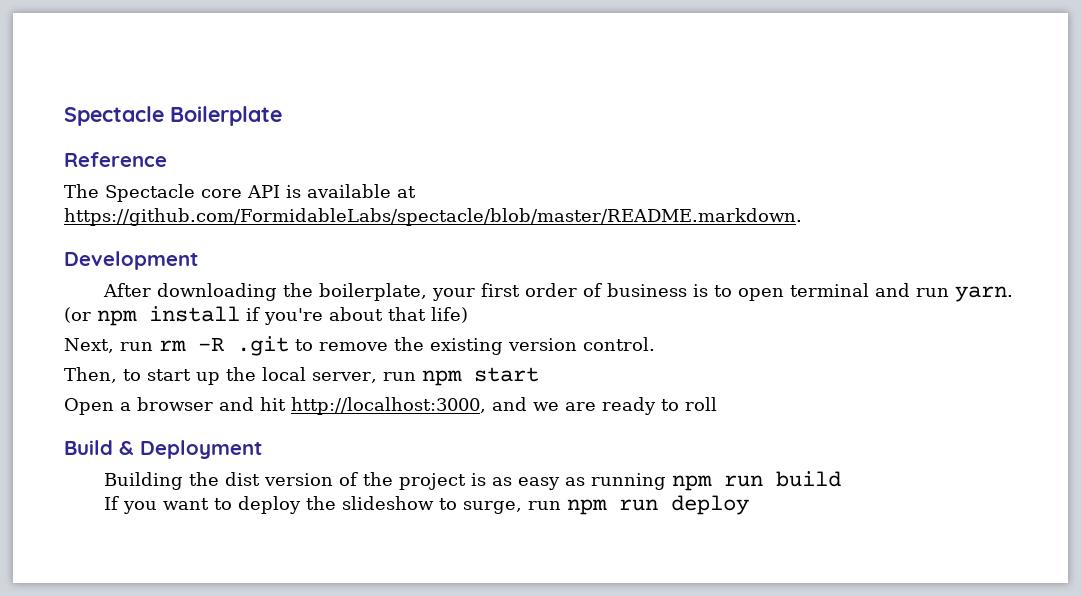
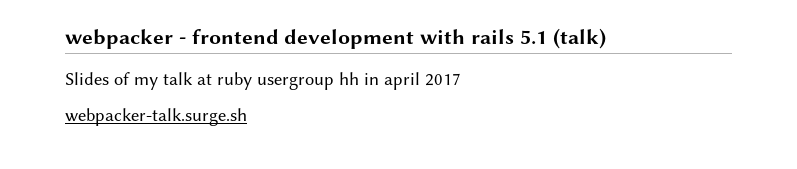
- Spectacle Boilerplate
- Reference
- The Spectacle core API is available at https://github.com/FormidableLabs/spectacle/blob/master/README.markdown.
- Development
- After downloading the boilerplate, your first order of business is to open terminal and run yarn. (or npm install if you're about that life)
- Next, run rm -R .git to remove the existing version control.
- Then, to start up the local server, run npm start
- Open a browser and hit http://localhost:3000, and we are ready to roll
- Build & Deployment
- Building the dist version of the project is as easy as running npm run build
- If you want to deploy the slideshow to surge, run npm run deploy
+ webpacker - frontend development with rails 5.1 (talk)
+ Slides of my talk at ruby usergroup hh in april 2017
+ webpacker-talk.surge.sh

